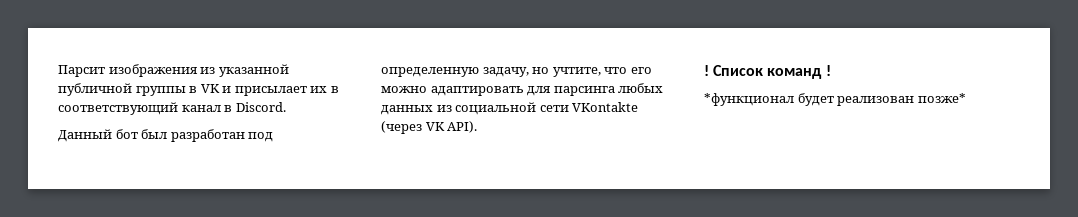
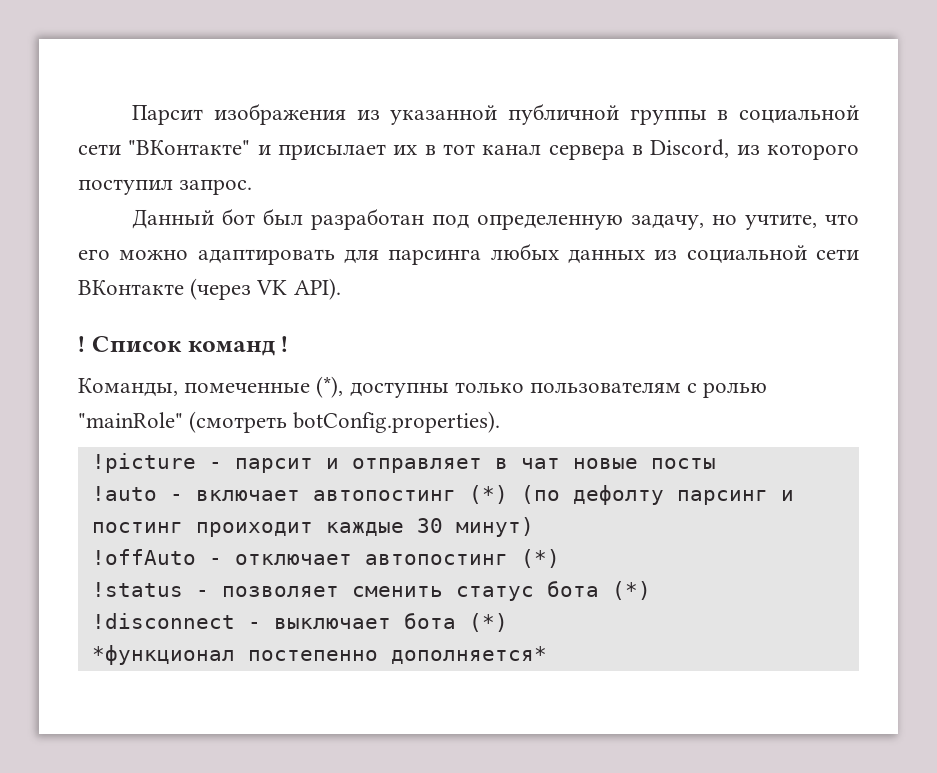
- Парсит изображения из указанной публичной группы в VK и присылает их в соответствующий канал в Discord.
+ Парсит изображения из указанной публичной группы в социальной сети "ВКонтакте" и присылает их в тот канал сервера в Discord, из которого поступил запрос.
- Данный бот был разработан под определенную задачу, но учтите, что его можно адаптировать для парсинга любых данных из социальной сети VKontakte (через VK API).
+ Данный бот был разработан под определенную задачу, но учтите, что его можно адаптировать для парсинга любых данных из социальной сети ВКонтакте (через VK API).
- *функционал будет реализован позже*
+ Команды, помеченные (*), доступны только пользователям с ролью "mainRole" (смотреть botConfig.properties).
+ !picture - парсит и отправляет в чат новые посты
+ !auto - включает автопостинг (*) (по дефолту парсинг и постинг проиходит каждые 30 минут)
+ !offAuto - отключает автопостинг (*)
+ !status - позволяет сменить статус бота (*)
+ !disconnect - выключает бота (*)
+ *функционал постепенно дополняется*

